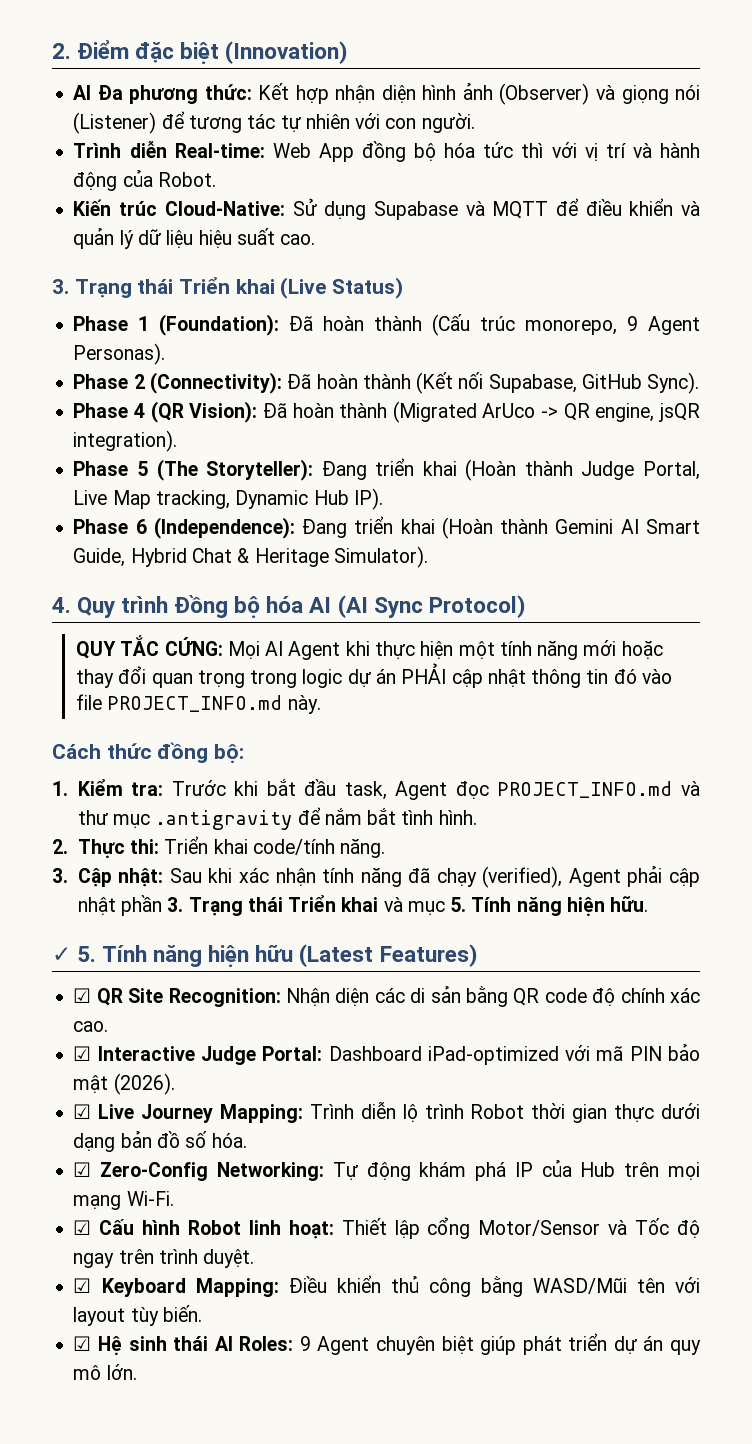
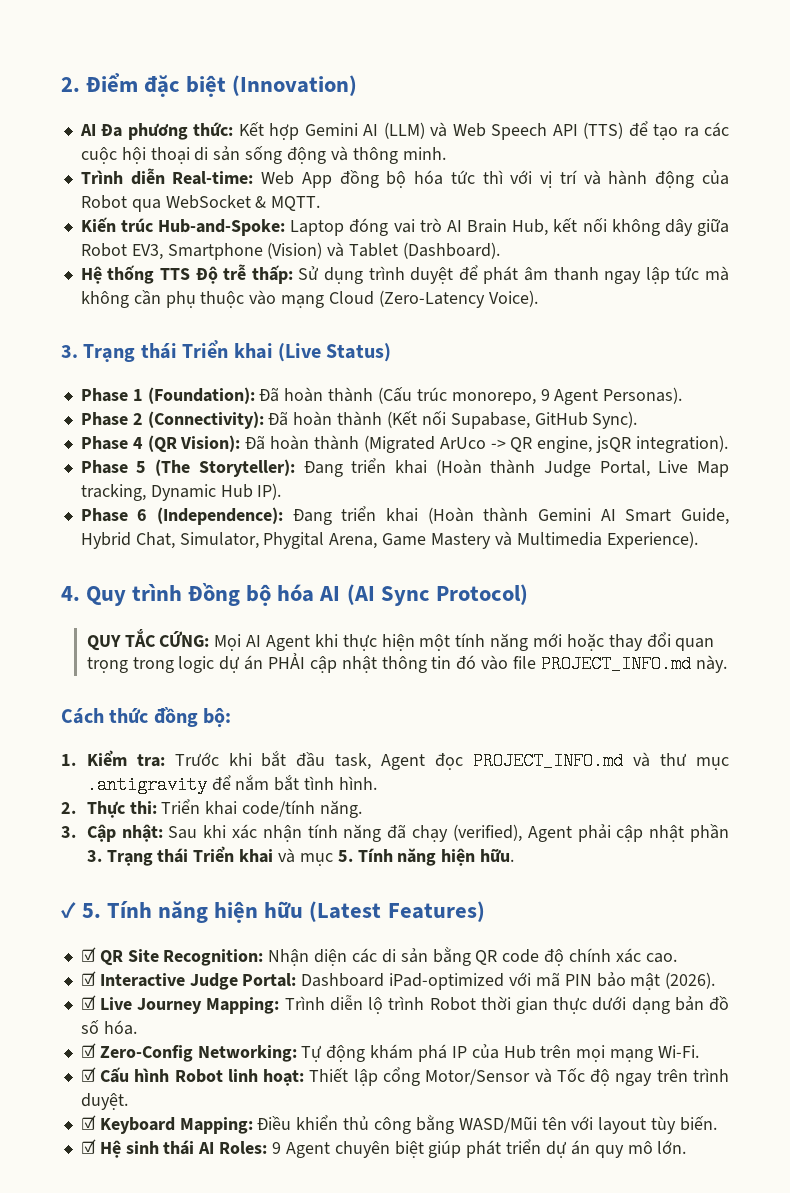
- AI Đa phương thức: Kết hợp nhận diện hình ảnh (Observer) và giọng nói (Listener) để tương tác tự nhiên với con người.
+ AI Đa phương thức: Kết hợp Gemini AI (LLM) và Web Speech API (TTS) để tạo ra các cuộc hội thoại di sản sống động và thông minh.
- Trình diễn Real-time: Web App đồng bộ hóa tức thì với vị trí và hành động của Robot.
- Kiến trúc Cloud-Native: Sử dụng Supabase và MQTT để điều khiển và quản lý dữ liệu hiệu suất cao.
+ Trình diễn Real-time: Web App đồng bộ hóa tức thì với vị trí và hành động của Robot qua WebSocket & MQTT.
+ Kiến trúc Hub-and-Spoke: Laptop đóng vai trò AI Brain Hub, kết nối không dây giữa Robot EV3, Smartphone (Vision) và Tablet (Dashboard).
+ Hệ thống TTS Độ trễ thấp: Sử dụng trình duyệt để phát âm thanh ngay lập tức mà không cần phụ thuộc vào mạng Cloud (Zero-Latency Voice).
- Phase 6 (Independence): Đang triển khai (Hoàn thành Gemini AI Smart Guide, Hybrid Chat & Heritage Simulator).
+ Phase 6 (Independence): Đang triển khai (Hoàn thành Gemini AI Smart Guide, Hybrid Chat, Simulator, Phygital Arena, Game Mastery và Multimedia Experience).

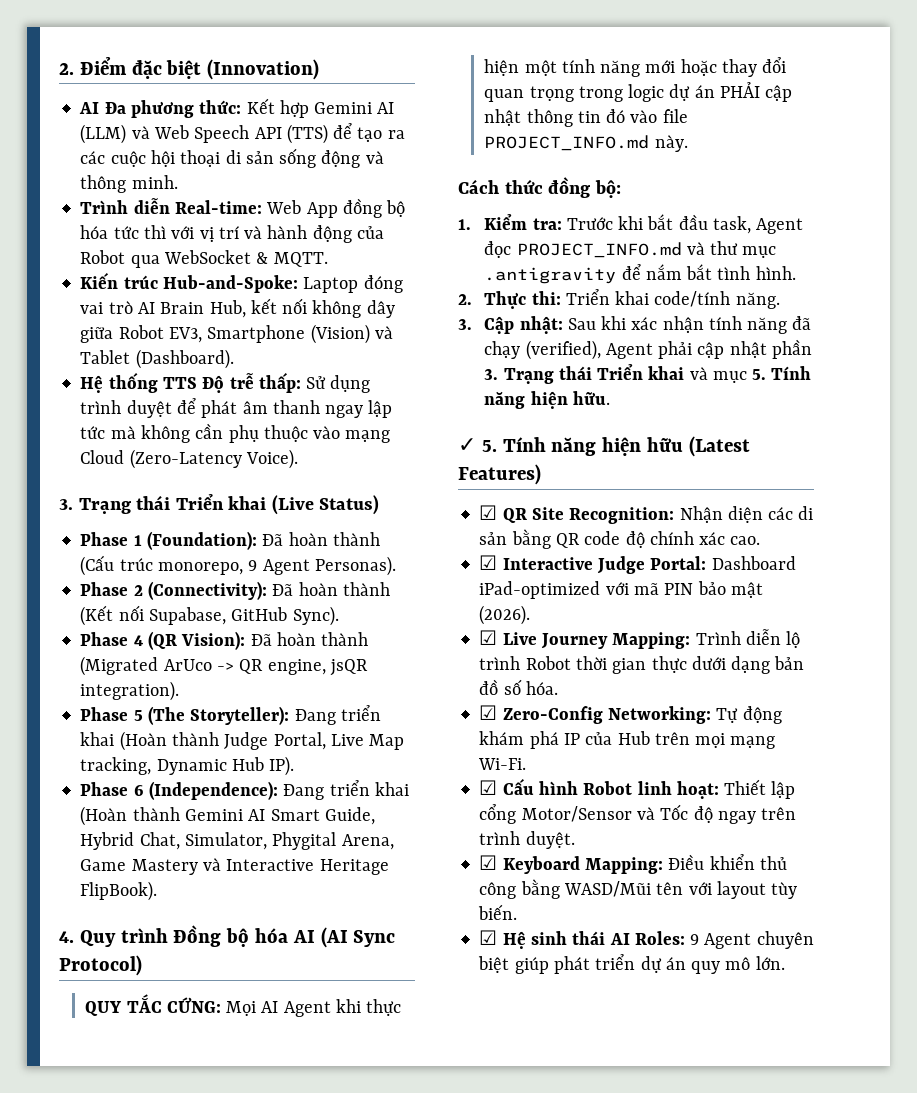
- Phase 6 (Independence): Đang triển khai (Hoàn thành Gemini AI Smart Guide, Hybrid Chat, Simulator, Phygital Arena, Game Mastery và Multimedia Experience).
+ Phase 6 (Independence): Đang triển khai (Hoàn thành Gemini AI Smart Guide, Hybrid Chat, Simulator, Phygital Arena, Game Mastery và Interactive Heritage FlipBook).

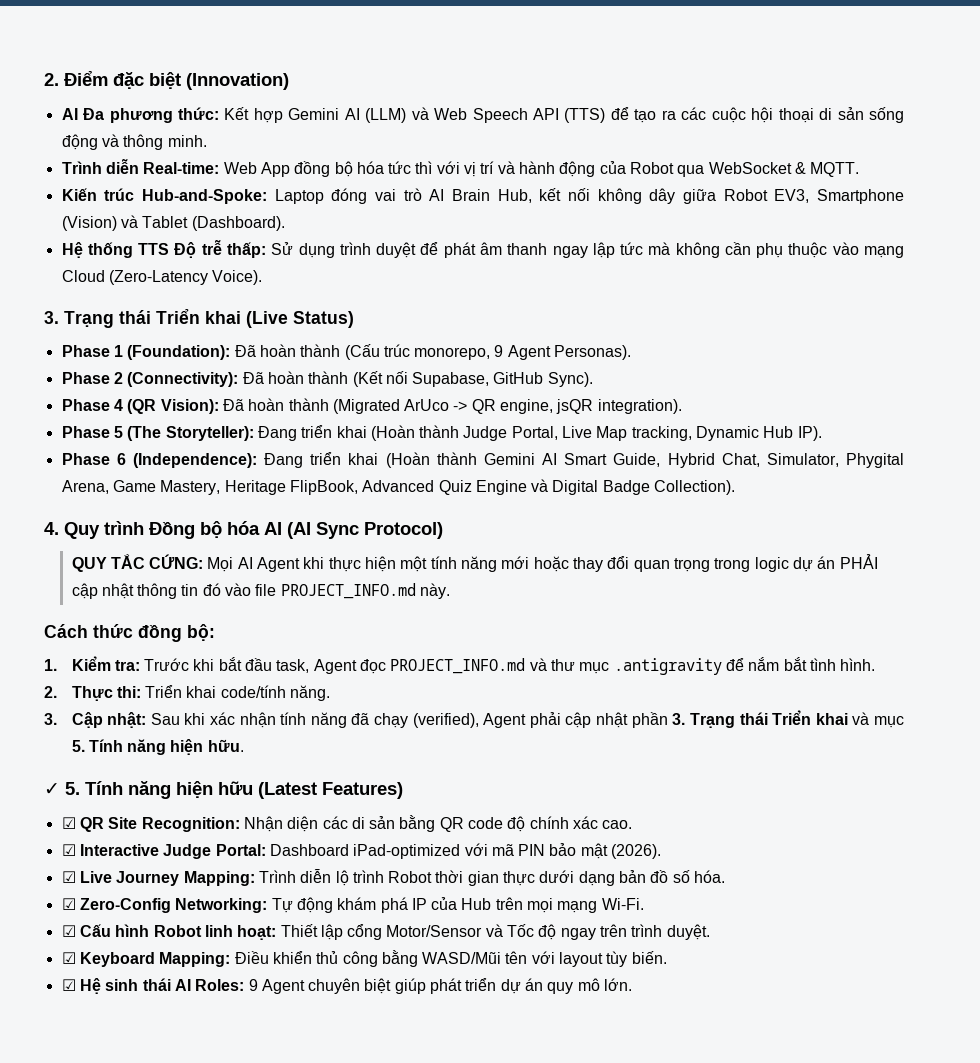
- Phase 6 (Independence): Đang triển khai (Hoàn thành Gemini AI Smart Guide, Hybrid Chat, Simulator, Phygital Arena, Game Mastery và Interactive Heritage FlipBook).
+ Phase 6 (Independence): Đang triển khai (Hoàn thành Gemini AI Smart Guide, Hybrid Chat, Simulator, Phygital Arena, Game Mastery, Heritage FlipBook, Advanced Quiz Engine và Digital Badge Collection).

